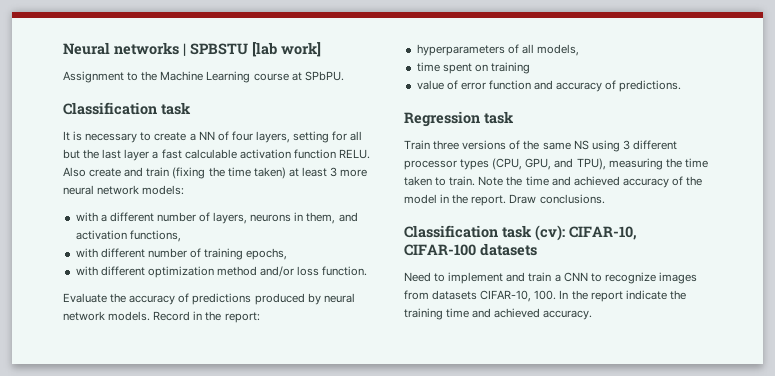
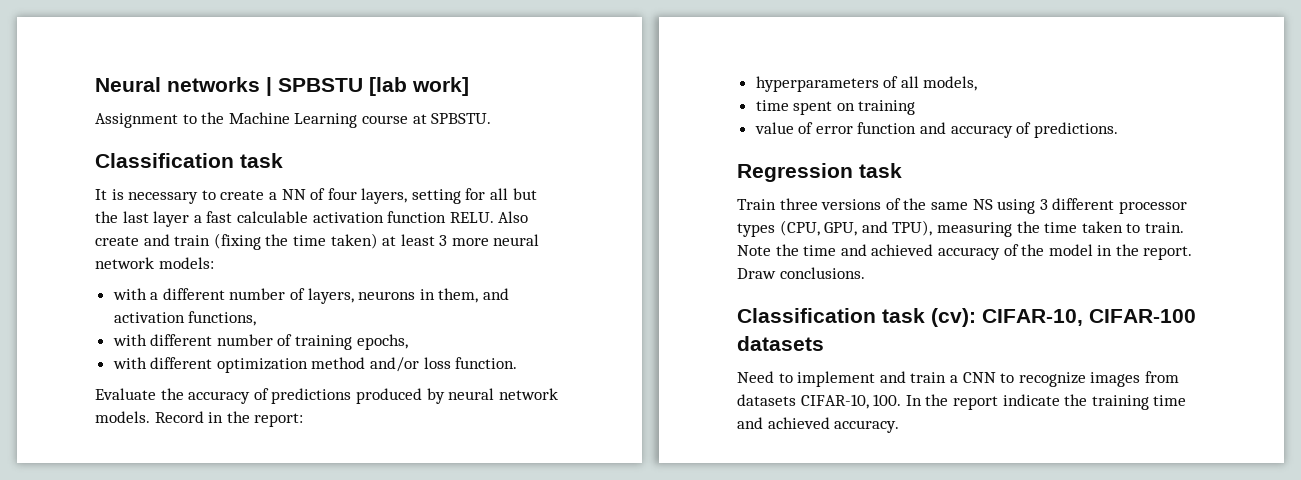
- Assignment to the Machine Learning course at SPbPU.
+ Assignment to the Machine Learning course at SPBSTU.

